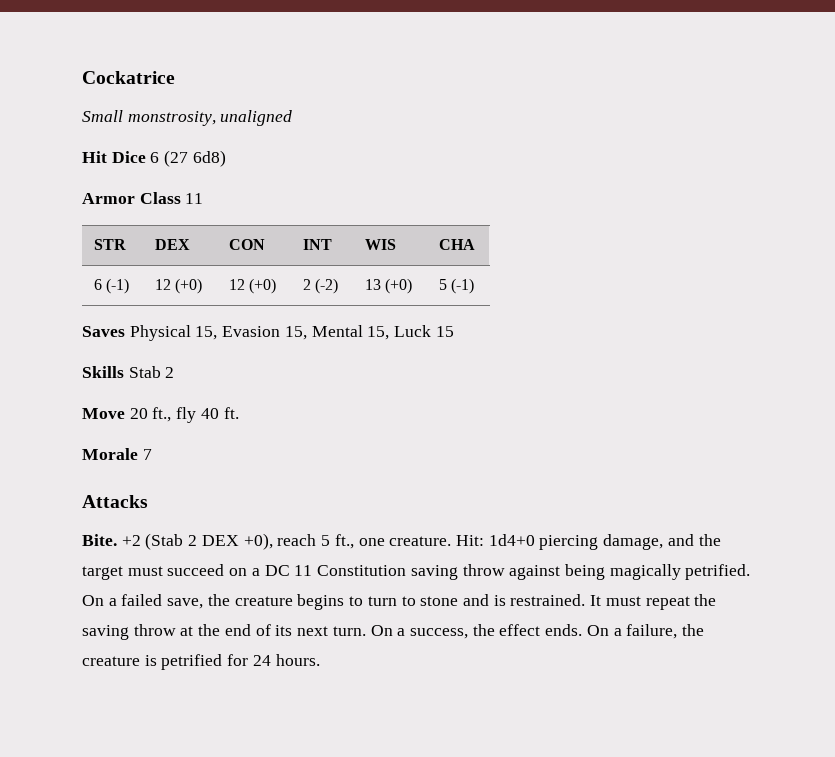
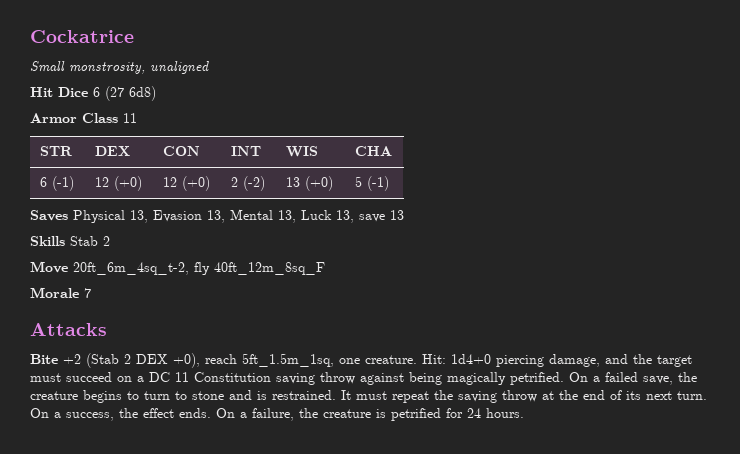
- Saves Physical 15, Evasion 15, Mental 15, Luck 15
+ Saves Physical 13, Evasion 13, Mental 13, Luck 13, save 13
- Move 20 ft., fly 40 ft.
+ Move 20ft_6m_4sq_t-2, fly 40ft_12m_8sq_F
- Bite. +2 (Stab 2 DEX +0), reach 5 ft., one creature.
+ Bite +2 (Stab 2 DEX +0), reach 5ft_1.5m_1sq, one creature.

